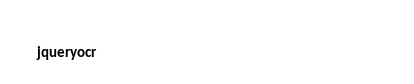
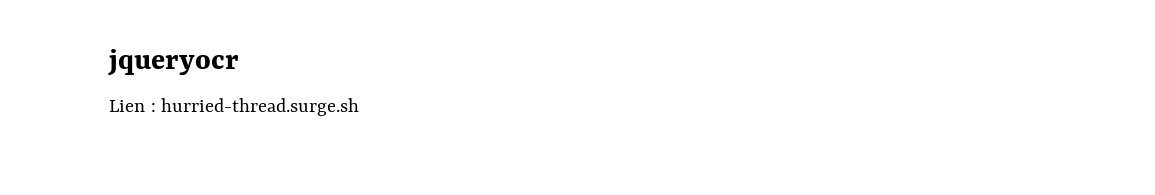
+ Lien : hurried-thread.surge.sh

